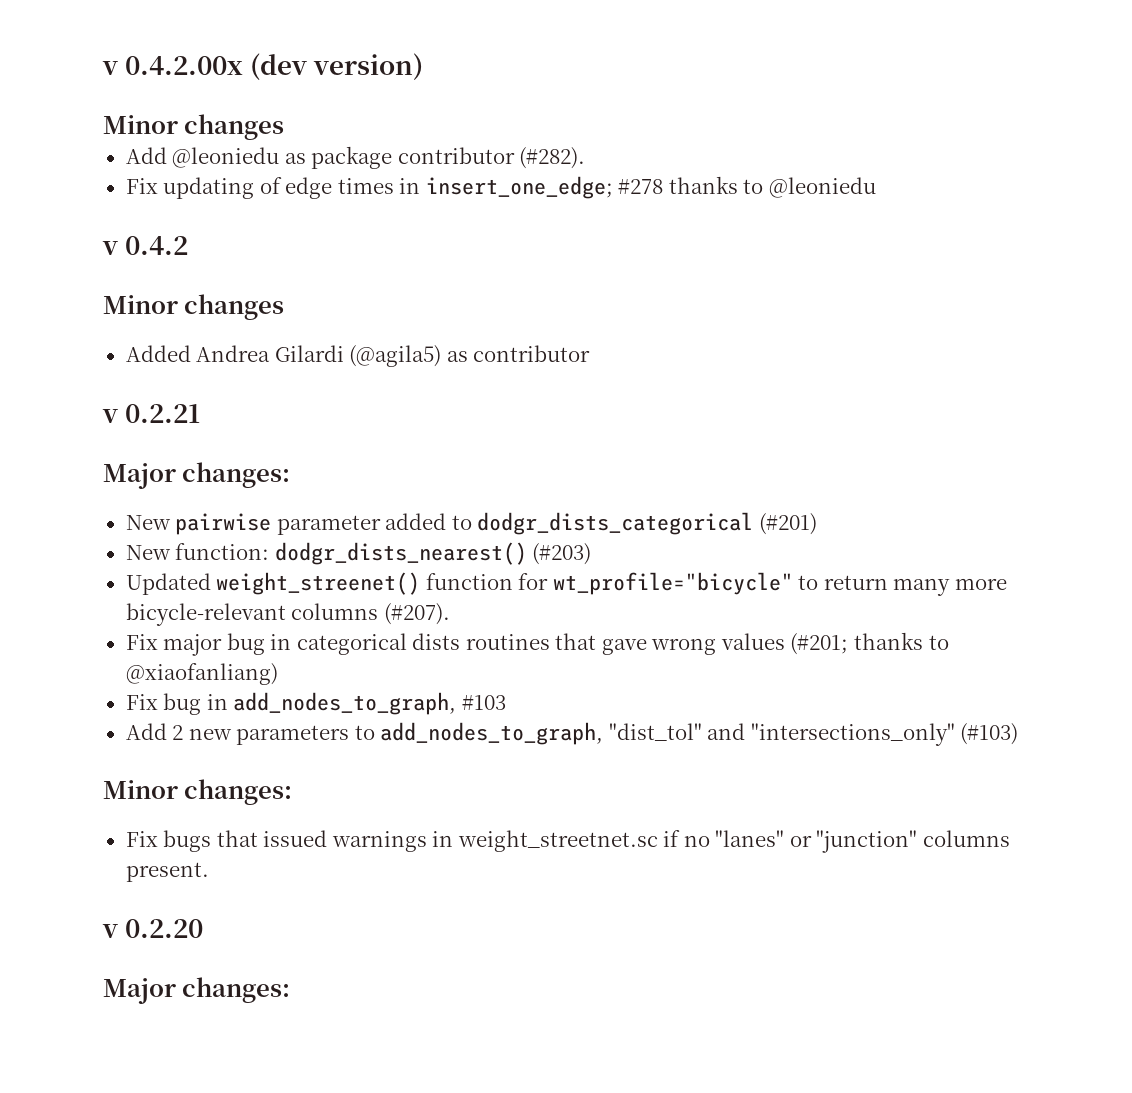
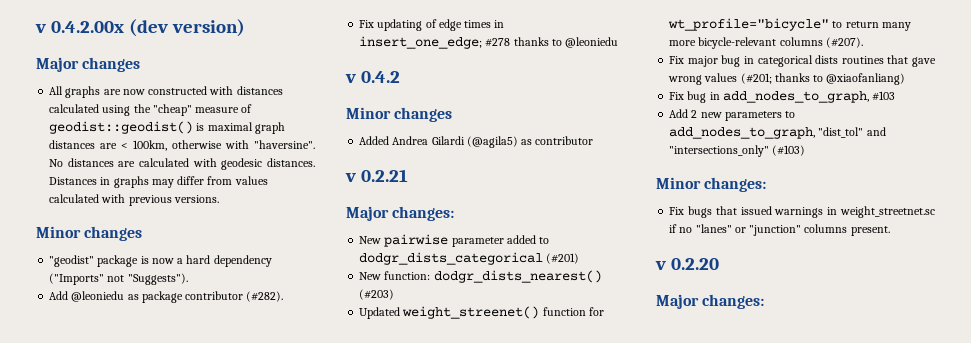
  v 0.4.2.00x (dev version)
+ Major changes
+ All graphs are now constructed with distances calculated using the "cheap" measure of geodist::geodist() is maximal graph distances are < 100km, otherwise with "haversine". No distances are calculated with geodesic distances. Distances in graphs may differ from values calculated with previous versions.
  Minor changes
+ "geodist" package is now a hard dependency ("Imports" not "Suggests").

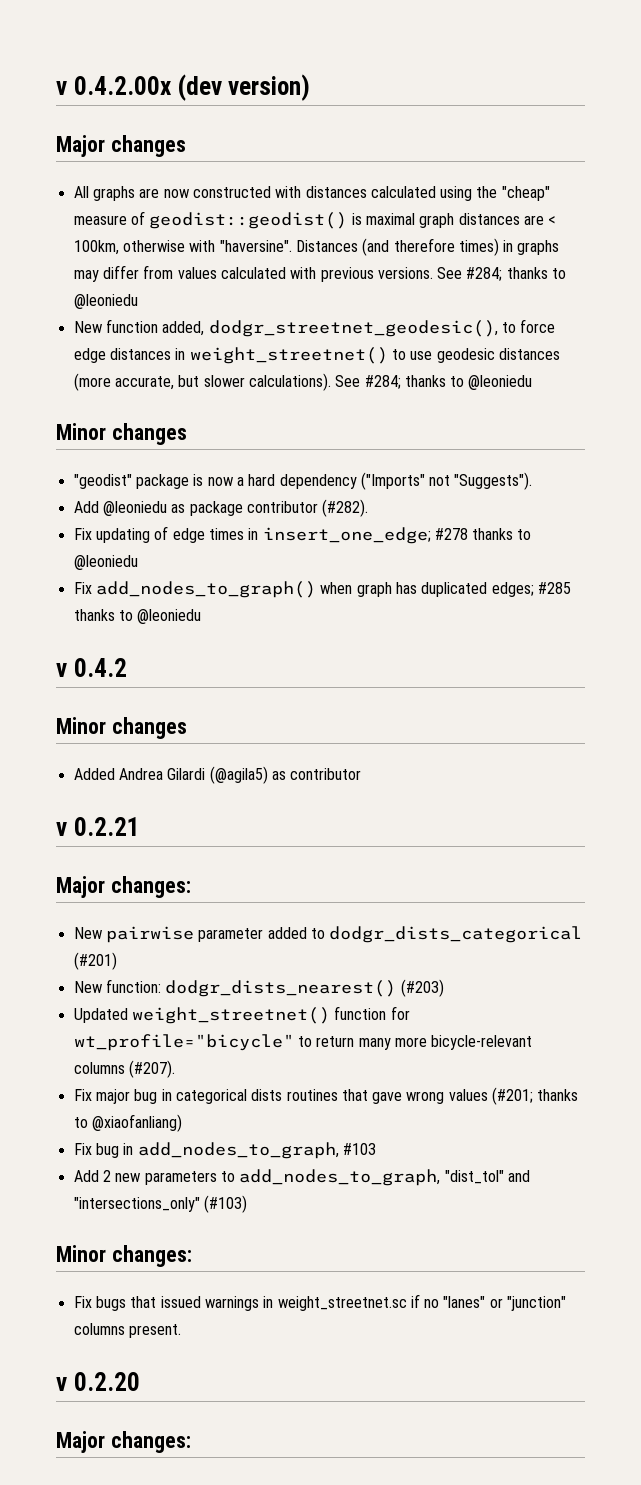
- No distances are calculated with geodesic distances. Distances in graphs may differ from values calculated with previous versions.
+ Distances (and therefore times) in graphs may differ from values calculated with previous versions. See #284; thanks to @leoniedu
+ New function added, dodgr_streetnet_geodesic(), to force edge distances in weight_streetnet() to use geodesic distances (more accurate, but slower calculations). See #284; thanks to @leoniedu
+ Fix add_nodes_to_graph() when graph has duplicated edges; #285 thanks to @leoniedu
- Updated weight_streenet() function for wt_profile="bicycle" to return many more bicycle-relevant columns (#207).
+ Updated weight_streetnet() function for wt_profile="bicycle" to return many more bicycle-relevant columns (#207).

